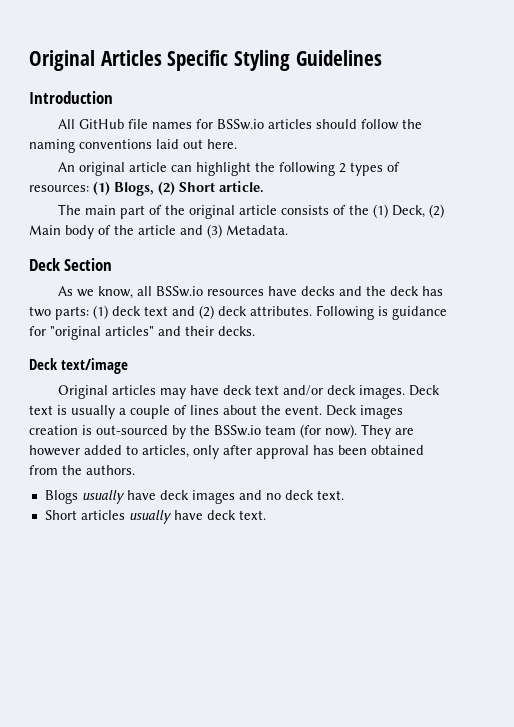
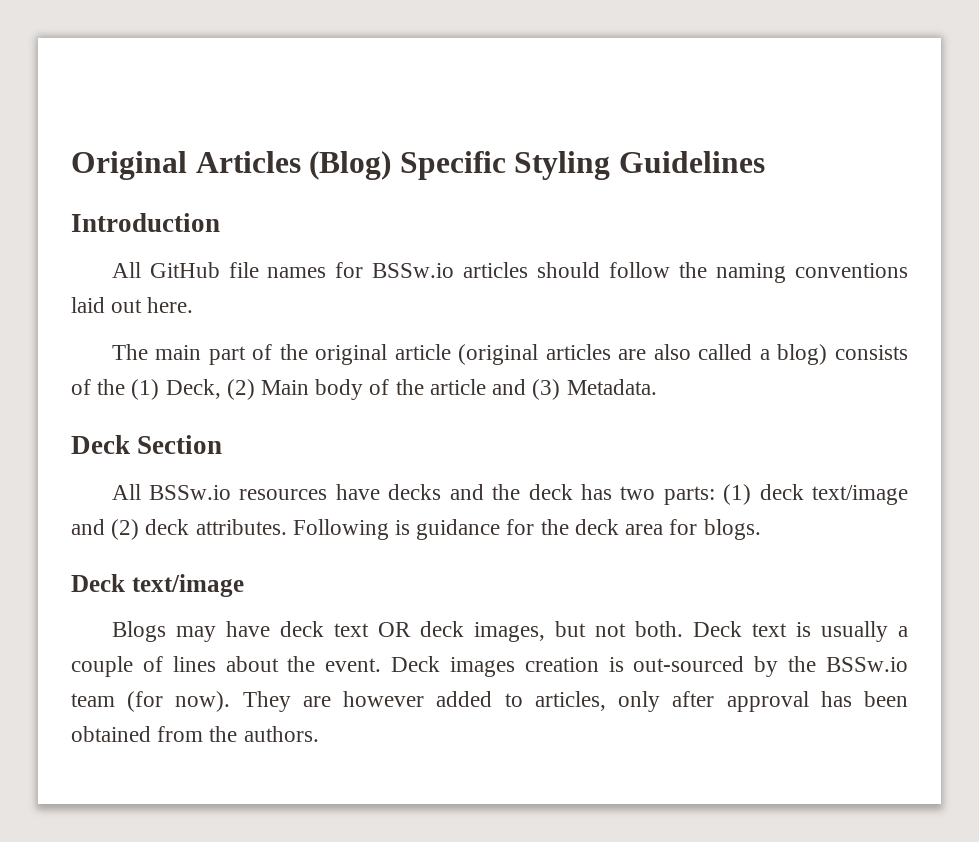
- Original Articles Specific Styling Guidelines
+ Original Articles (Blog) Specific Styling Guidelines
- An original article can highlight the following 2 types of resources: (1) Blogs, (2) Short article.
- The main part of the original article consists of the (1) Deck, (2) Main body of the article and (3) Metadata.
+ The main part of the original article (original articles are also called a blog) consists of the (1) Deck, (2) Main body of the article and (3) Metadata.
- As we know, all BSSw.io resources have decks and the deck has two parts: (1) deck text and (2) deck attributes.
+ All BSSw.io resources have decks and the deck has two parts: (1) deck text/image and (2) deck attributes.
- Following is guidance for "original articles" and their decks.
+ Following is guidance for the deck area for blogs.
- Original articles may have deck text and/or deck images.
+ Blogs may have deck text OR deck images, but not both.
- Blogs usually have deck images and no deck text.
- Short articles usually have deck text.

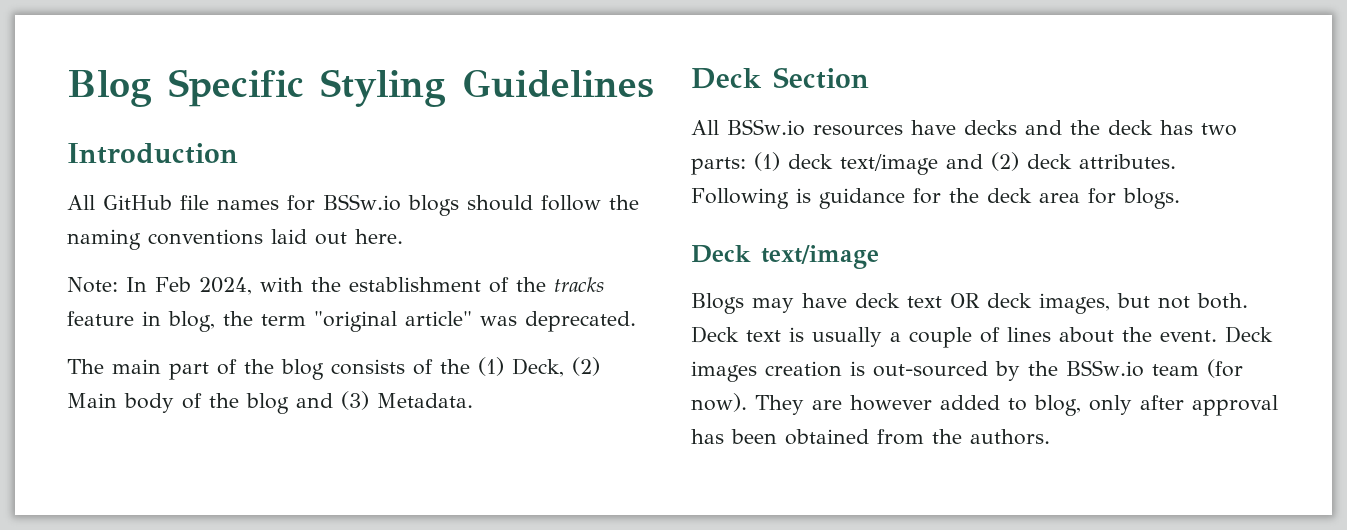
- Original Articles (Blog) Specific Styling Guidelines
+ Blog Specific Styling Guidelines
- All GitHub file names for BSSw.io articles should follow the naming conventions laid out here.
+ All GitHub file names for BSSw.io blogs should follow the naming conventions laid out here.
+ Note: In Feb 2024, with the establishment of the tracks feature in blog, the term "original article" was deprecated.
- The main part of the original article (original articles are also called a blog) consists of the (1) Deck, (2) Main body of the article and (3) Metadata.
+ The main part of the blog consists of the (1) Deck, (2) Main body of the blog and (3) Metadata.
- They are however added to articles, only after approval has been obtained from the authors.
+ They are however added to blog, only after approval has been obtained from the authors.

